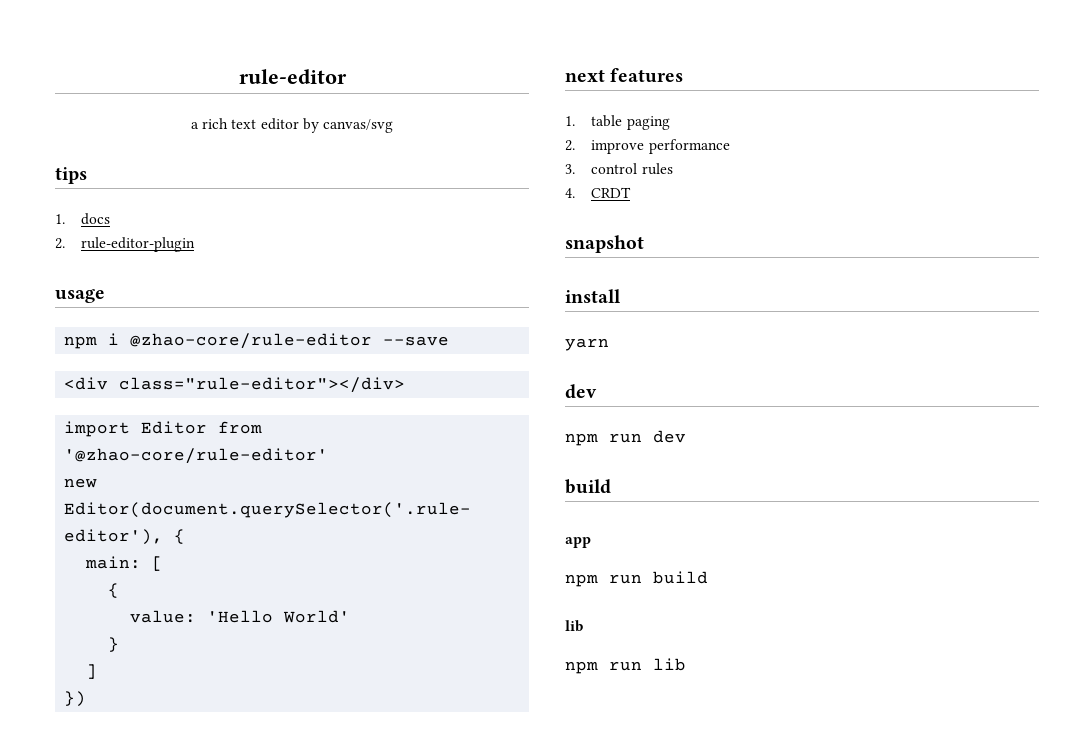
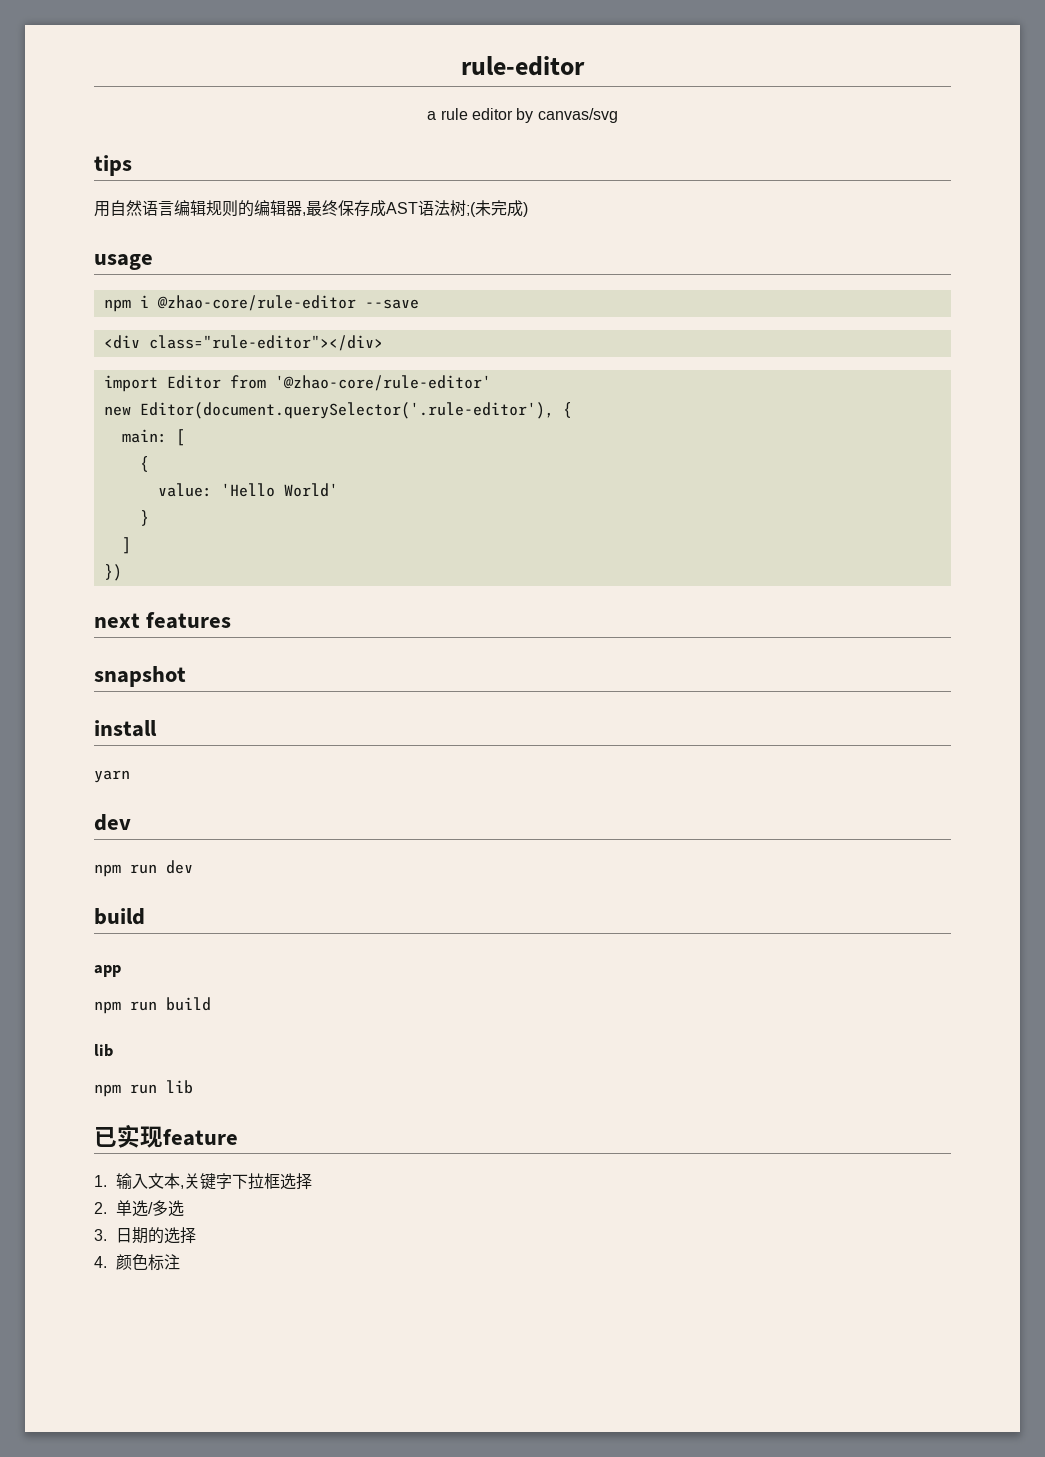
- a rich text editor by canvas/svg
+ a rule editor by canvas/svg
- 1. docs
- 2. rule-editor-plugin
+ 用自然语言编辑规则的编辑器,最终保存成AST语法树;(未完成)
- 1. table paging
- 2. improve performance
- 3. control rules
- 4. CRDT
+ 已实现feature
+ 1.输入文本,关键字下拉框选择
+ 2.单选/多选
+ 3.日期的选择
+ 4.颜色标注

